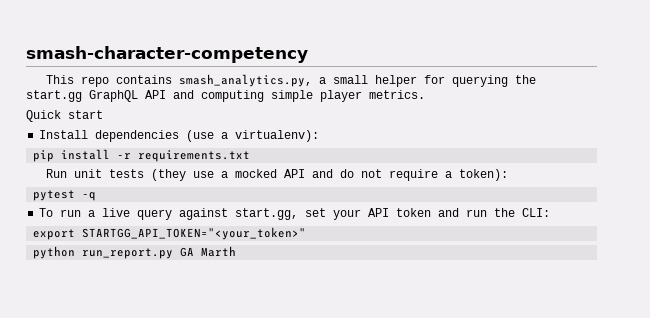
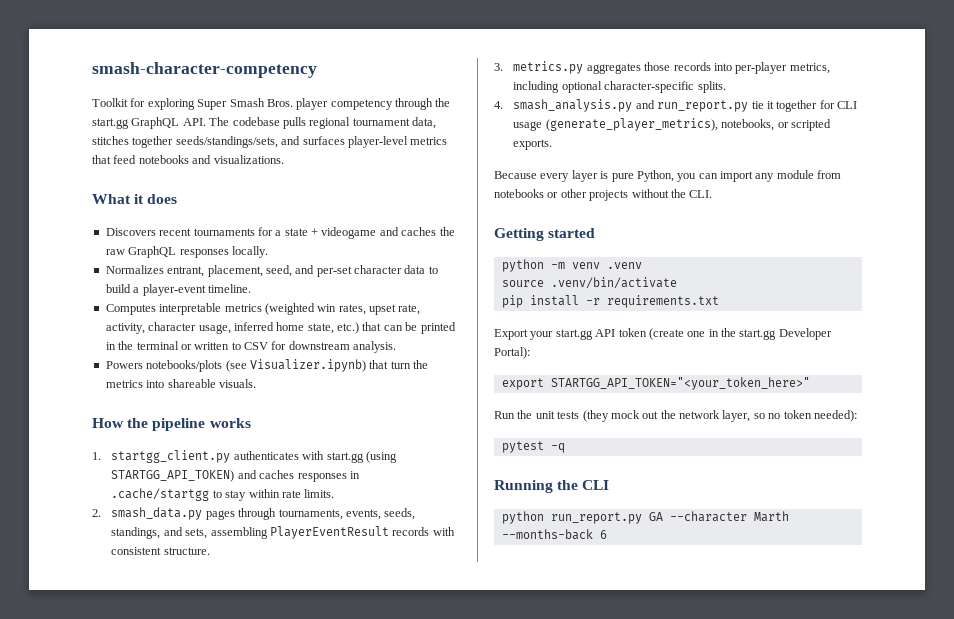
- This repo contains smash_analytics.py, a small helper for querying the start.gg GraphQL API and computing simple player metrics.
- Quick start
- Install dependencies (use a virtualenv):
+ Toolkit for exploring Super Smash Bros. player competency through the start.gg GraphQL API. The codebase pulls regional tournament data, stitches together seeds/standings/sets, and surfaces player-level metrics that feed notebooks and visualizations.
+ What it does
+ Discovers recent tournaments for a state + videogame and caches the raw GraphQL responses locally.
+ Normalizes entrant, placement, seed, and per-set character data to build a player-event timeline.
+ Computes interpretable metrics (weighted win rates, upset rate, activity, character usage, inferred home state, etc.) that can be printed in the terminal or written to CSV for downstream analysis.
+ Powers notebooks/plots (see Visualizer.ipynb) that turn the metrics into shareable visuals.
+ How the pipeline works
+ 1. startgg_client.py authenticates with start.gg (using STARTGG_API_TOKEN) and caches responses in .cache/startgg to stay within rate limits.
+ 2. smash_data.py pages through tournaments, events, seeds, standings, and sets, assembling PlayerEventResult records with consistent structure.
+ 3. metrics.py aggregates those records into per-player metrics, including optional character-specific splits.
+ 4. smash_analysis.py and run_report.py tie it together for CLI usage (generate_player_metrics), notebooks, or scripted exports.
+ Because every layer is pure Python, you can import any module from notebooks or other projects without the CLI.
+ Getting started
+ python -m venv .venv
+ source .venv/bin/activate
  pip install -r requirements.txt
+ Export your start.gg API token (create one in the start.gg Developer Portal):
+ export STARTGG_API_TOKEN="<your_token_here>"
- Run unit tests (they use a mocked API and do not require a token):
+ Run the unit tests (they mock out the network layer, so no token needed):
  pytest -q
- To run a live query against start.gg, set your API token and run the CLI:
- export STARTGG_API_TOKEN="<your_token>"
+ Running the CLI
- python run_report.py GA Marth
+ python run_report.py GA --character Marth --months-back 6

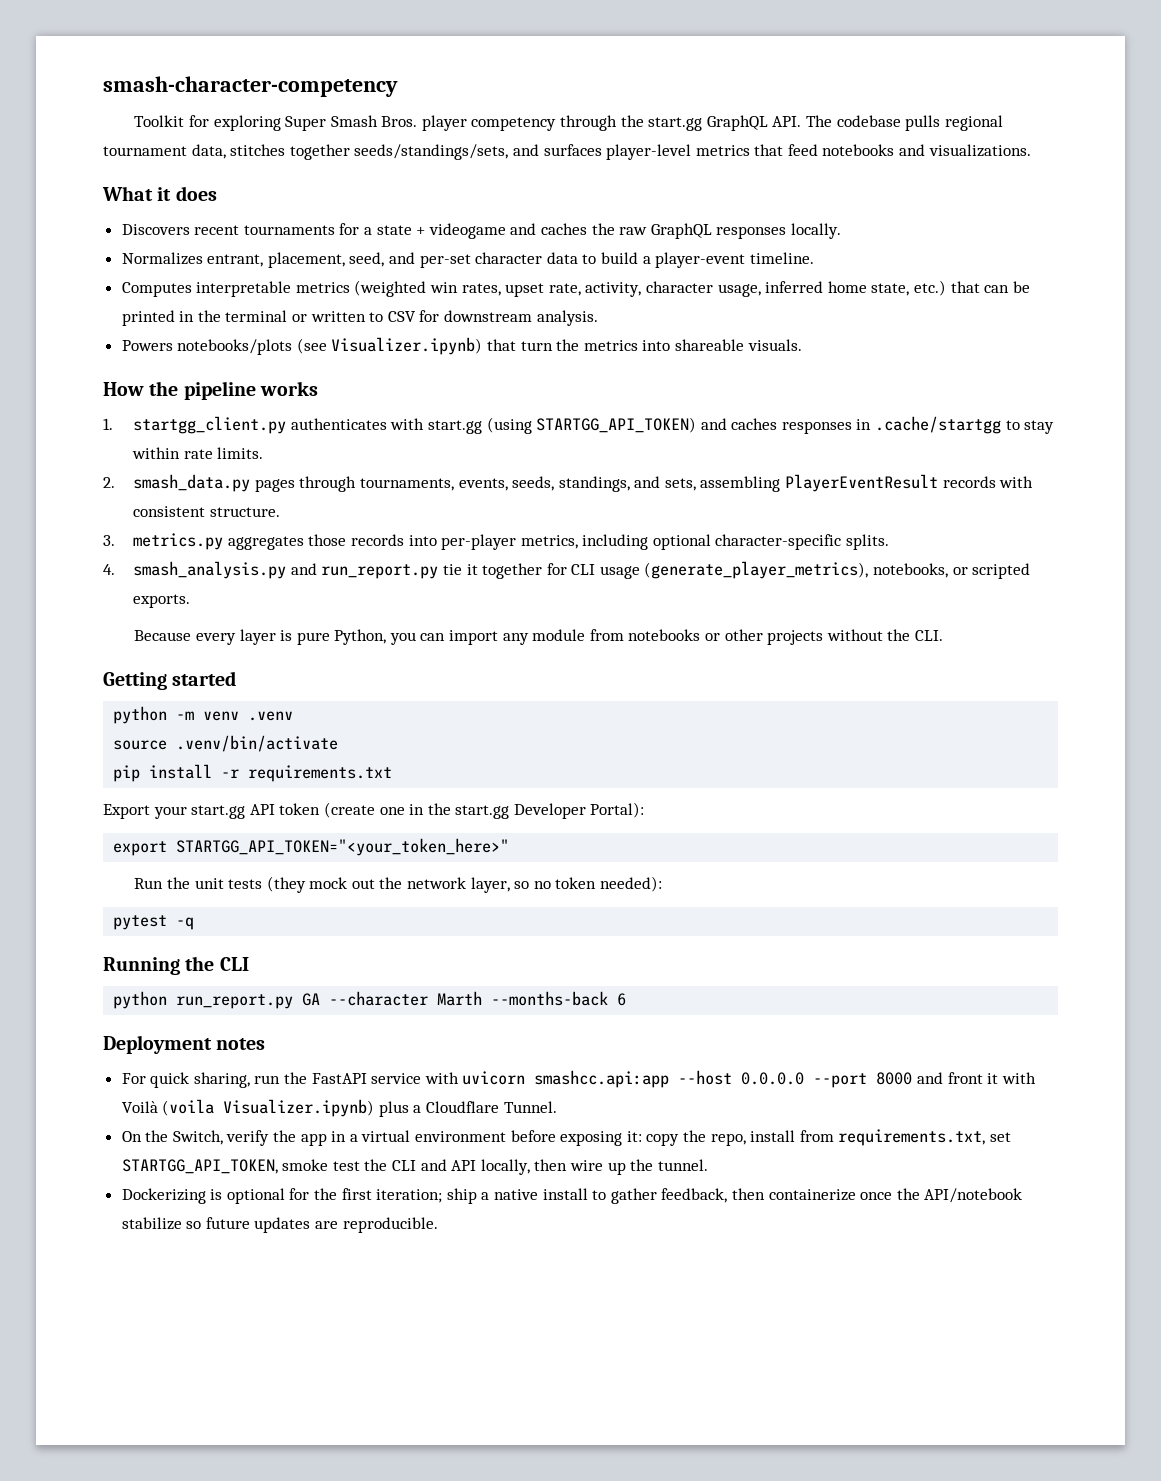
+ Deployment notes
+ For quick sharing, run the FastAPI service with uvicorn smashcc.api:app --host 0.0.0.0 --port 8000 and front it with Voilà (voila Visualizer.ipynb) plus a Cloudflare Tunnel.
+ On the Switch, verify the app in a virtual environment before exposing it: copy the repo, install from requirements.txt, set STARTGG_API_TOKEN, smoke test the CLI and API locally, then wire up the tunnel.
+ Dockerizing is optional for the first iteration; ship a native install to gather feedback, then containerize once the API/notebook stabilize so future updates are reproducible.

